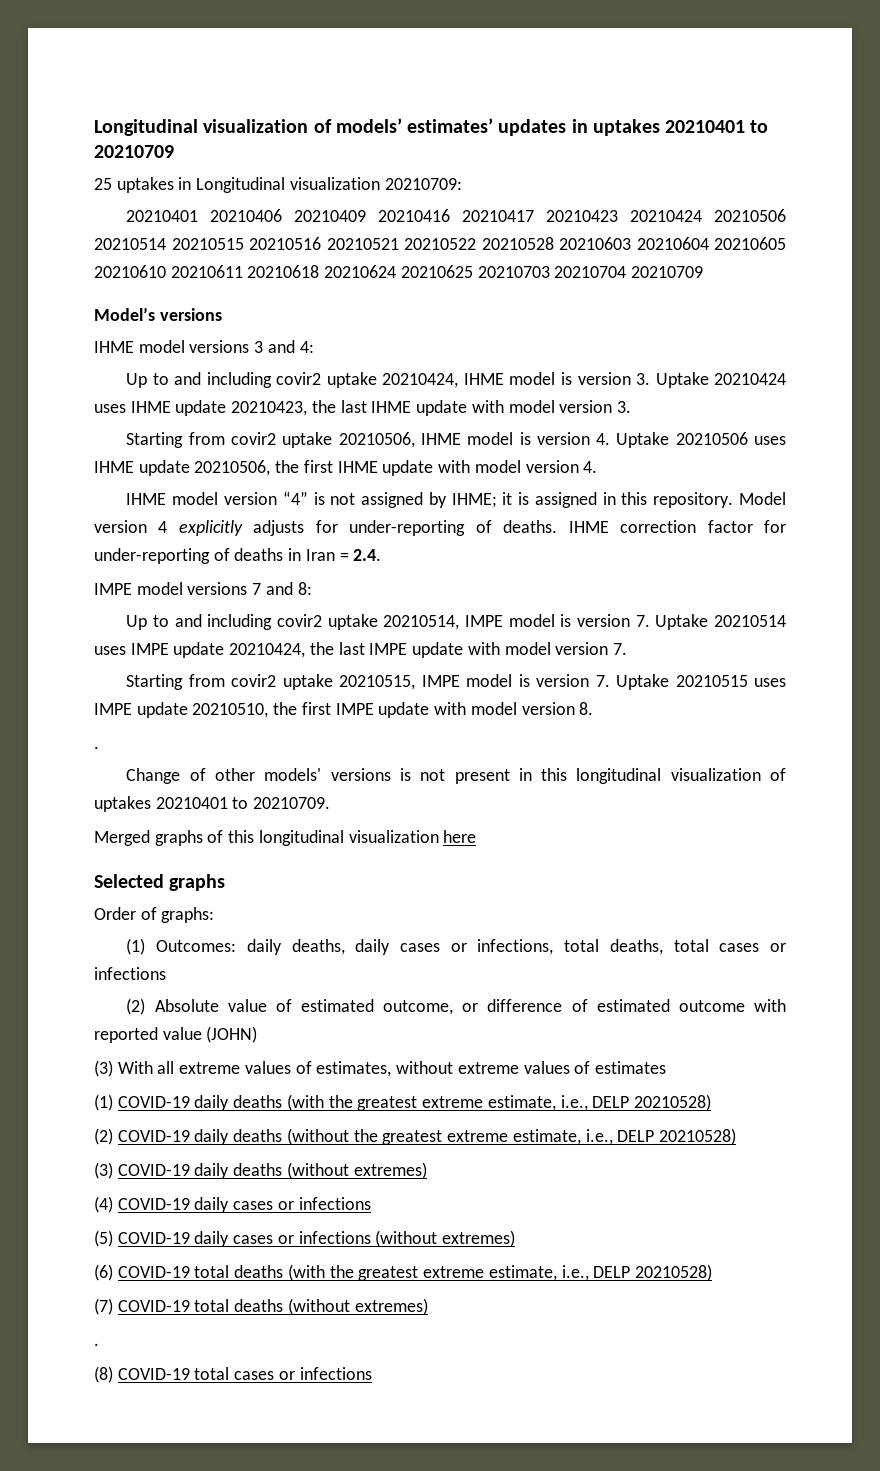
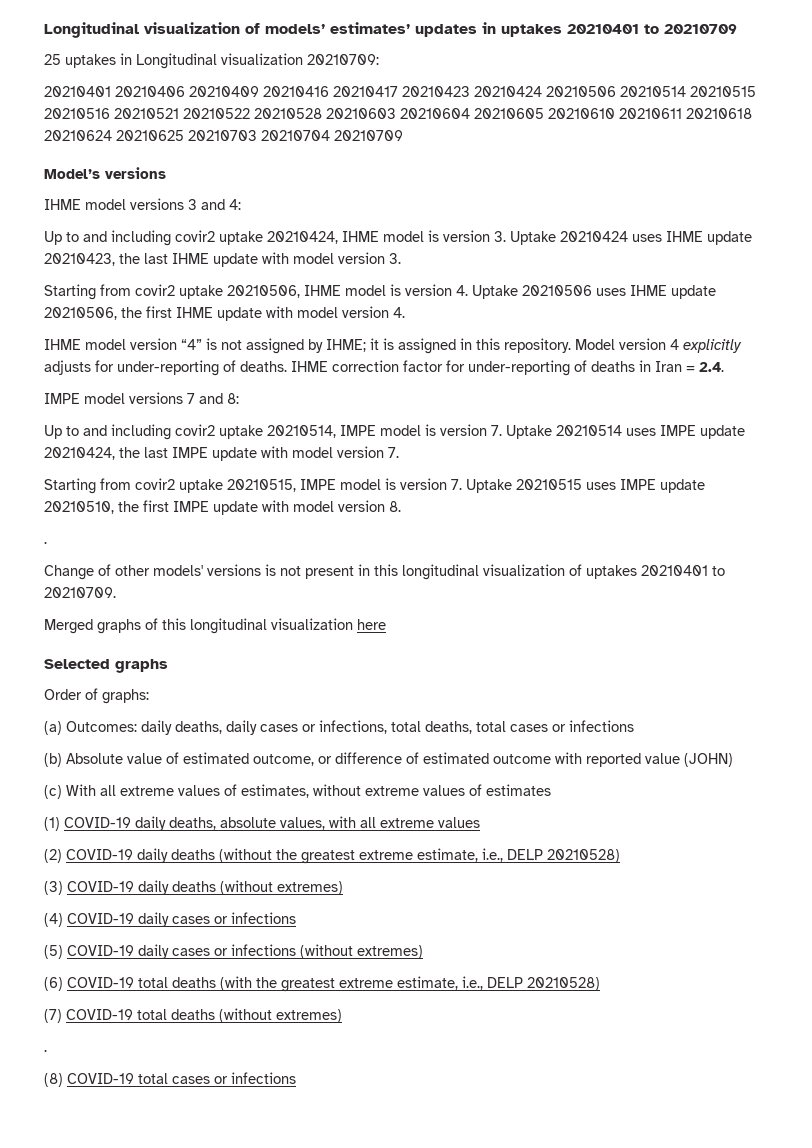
- (1) Outcomes: daily deaths, daily cases or infections, total deaths, total cases or infections
+ (a) Outcomes: daily deaths, daily cases or infections, total deaths, total cases or infections
- (2) Absolute value of estimated outcome, or difference of estimated outcome with reported value (JOHN)
+ (b) Absolute value of estimated outcome, or difference of estimated outcome with reported value (JOHN)
- (3) With all extreme values of estimates, without extreme values of estimates
+ (c) With all extreme values of estimates, without extreme values of estimates
- (1) COVID-19 daily deaths (with the greatest extreme estimate, i.e., DELP 20210528)
+ (1) COVID-19 daily deaths, absolute values, with all extreme values

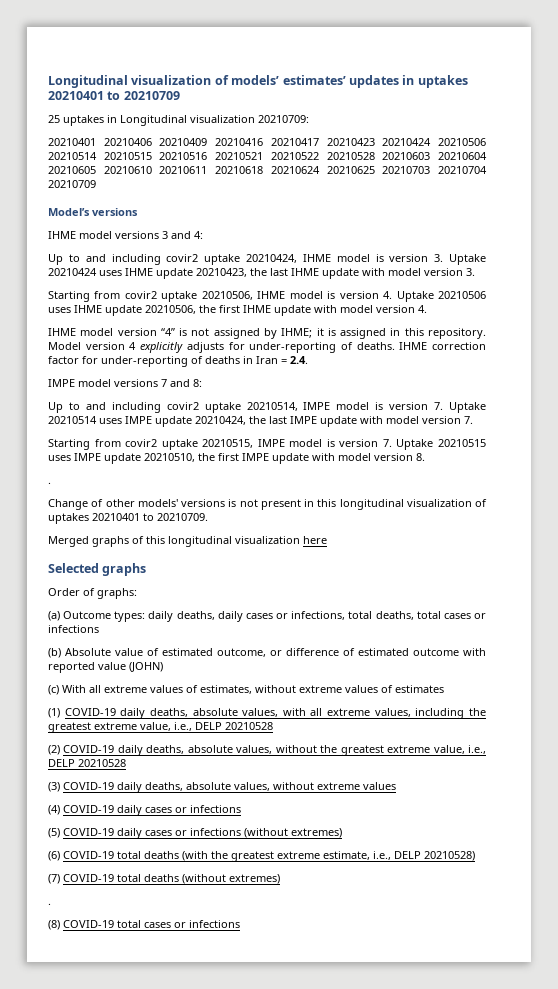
- (a) Outcomes: daily deaths, daily cases or infections, total deaths, total cases or infections
+ (a) Outcome types: daily deaths, daily cases or infections, total deaths, total cases or infections
- (1) COVID-19 daily deaths, absolute values, with all extreme values
+ (1) COVID-19 daily deaths, absolute values, with all extreme values, including the greatest extreme value, i.e., DELP 20210528
- (2) COVID-19 daily deaths (without the greatest extreme estimate, i.e., DELP 20210528)
+ (2) COVID-19 daily deaths, absolute values, without the greatest extreme value, i.e., DELP 20210528
- (3) COVID-19 daily deaths (without extremes)
+ (3) COVID-19 daily deaths, absolute values, without extreme values

